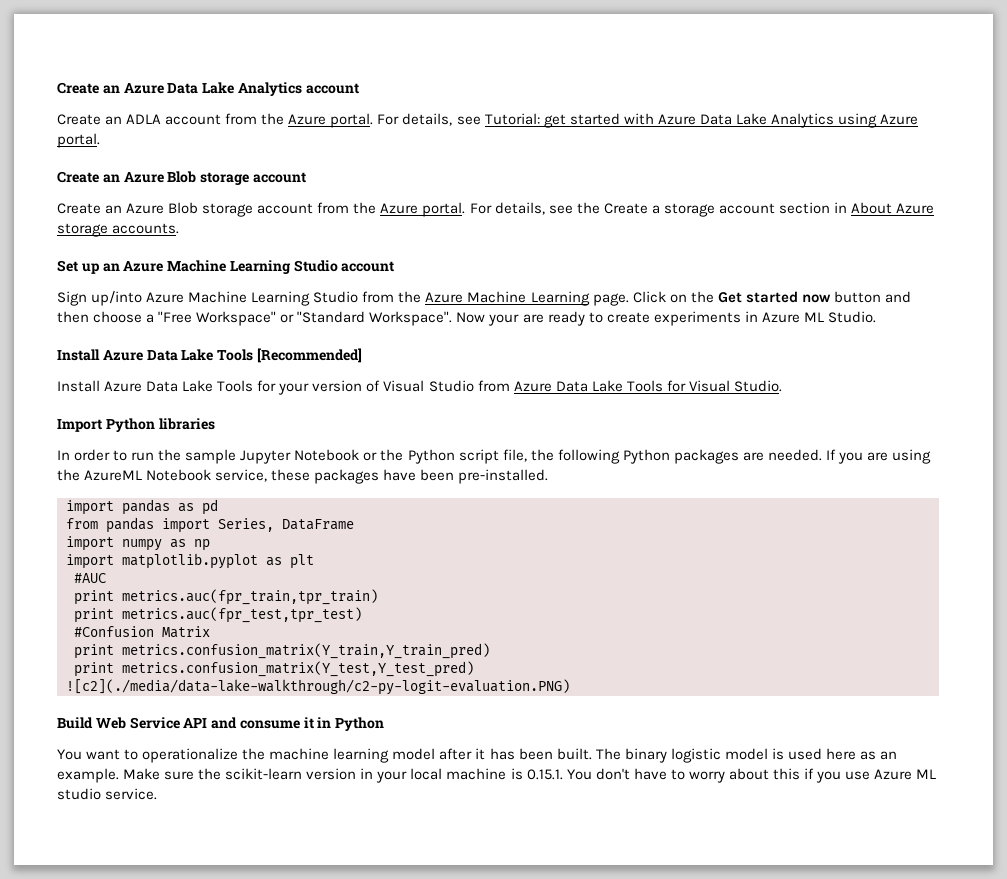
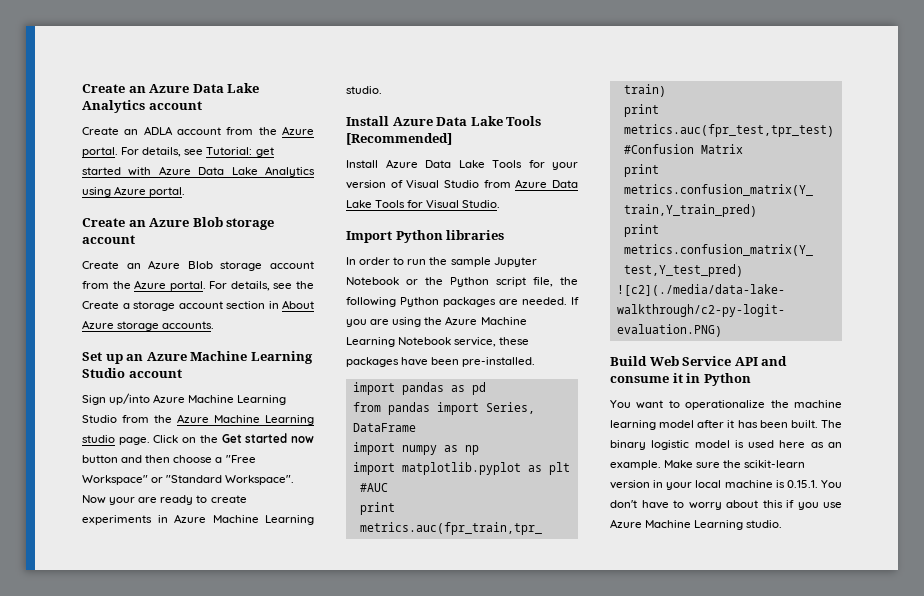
- Sign up/into Azure Machine Learning Studio from the Azure Machine Learning page.
+ Sign up/into Azure Machine Learning Studio from the Azure Machine Learning studio page.
- Now your are ready to create experiments in Azure ML Studio.
+ Now your are ready to create experiments in Azure Machine Learning studio.
- If you are using the AzureML Notebook service, these packages have been pre-installed.
+ If you are using the Azure Machine Learning Notebook service, these packages have been pre-installed.
- Make sure the scikit-learn version in your local machine is 0.15.1. You don't have to worry about this if you use Azure ML studio service.
+ Make sure the scikit-learn version in your local machine is 0.15.1. You don't have to worry about this if you use Azure Machine Learning studio.

